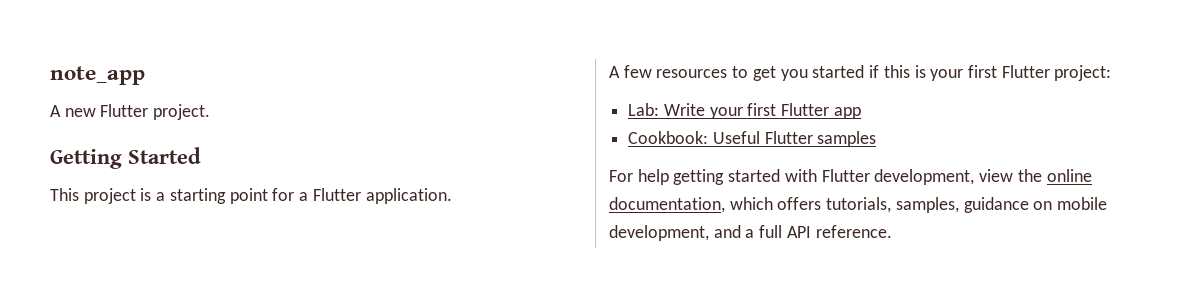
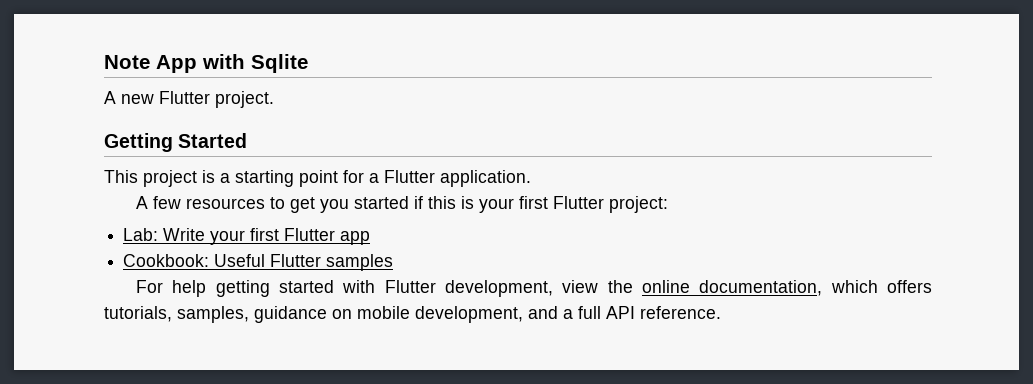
- note_app
+ Note App with Sqlite

